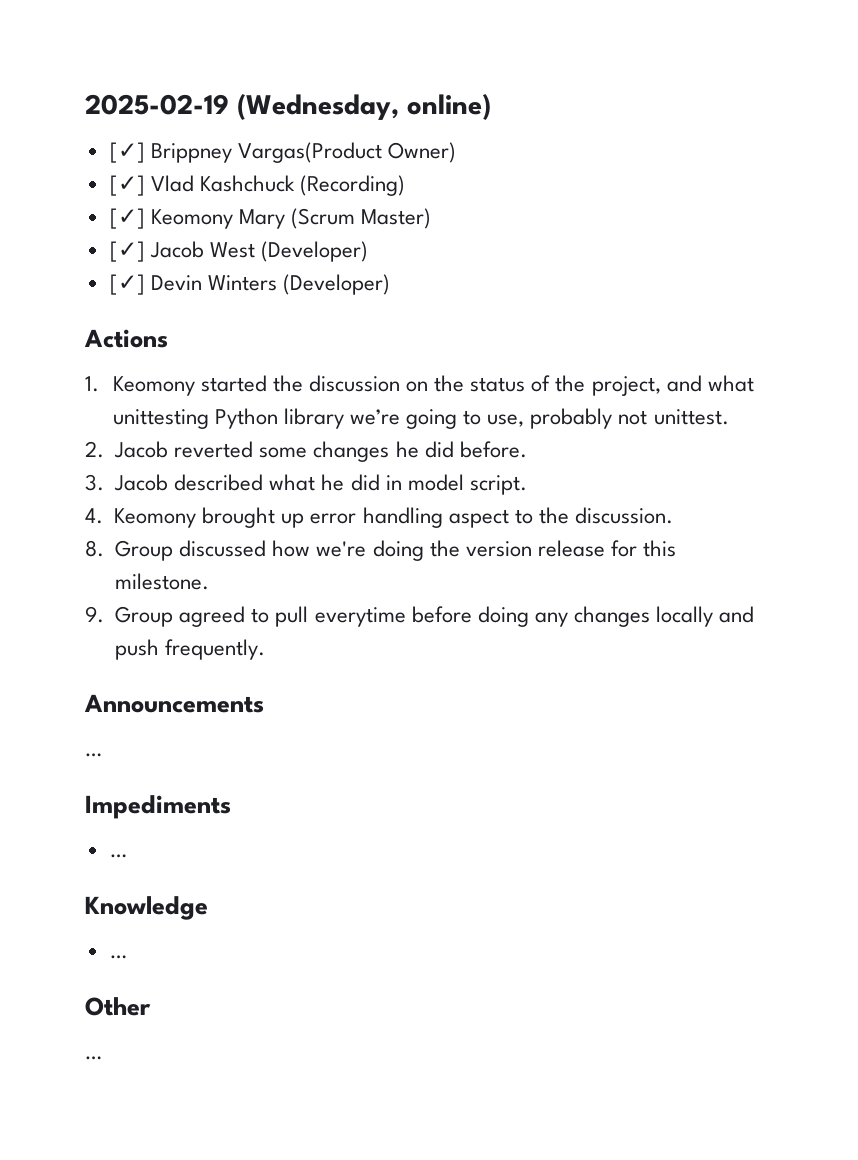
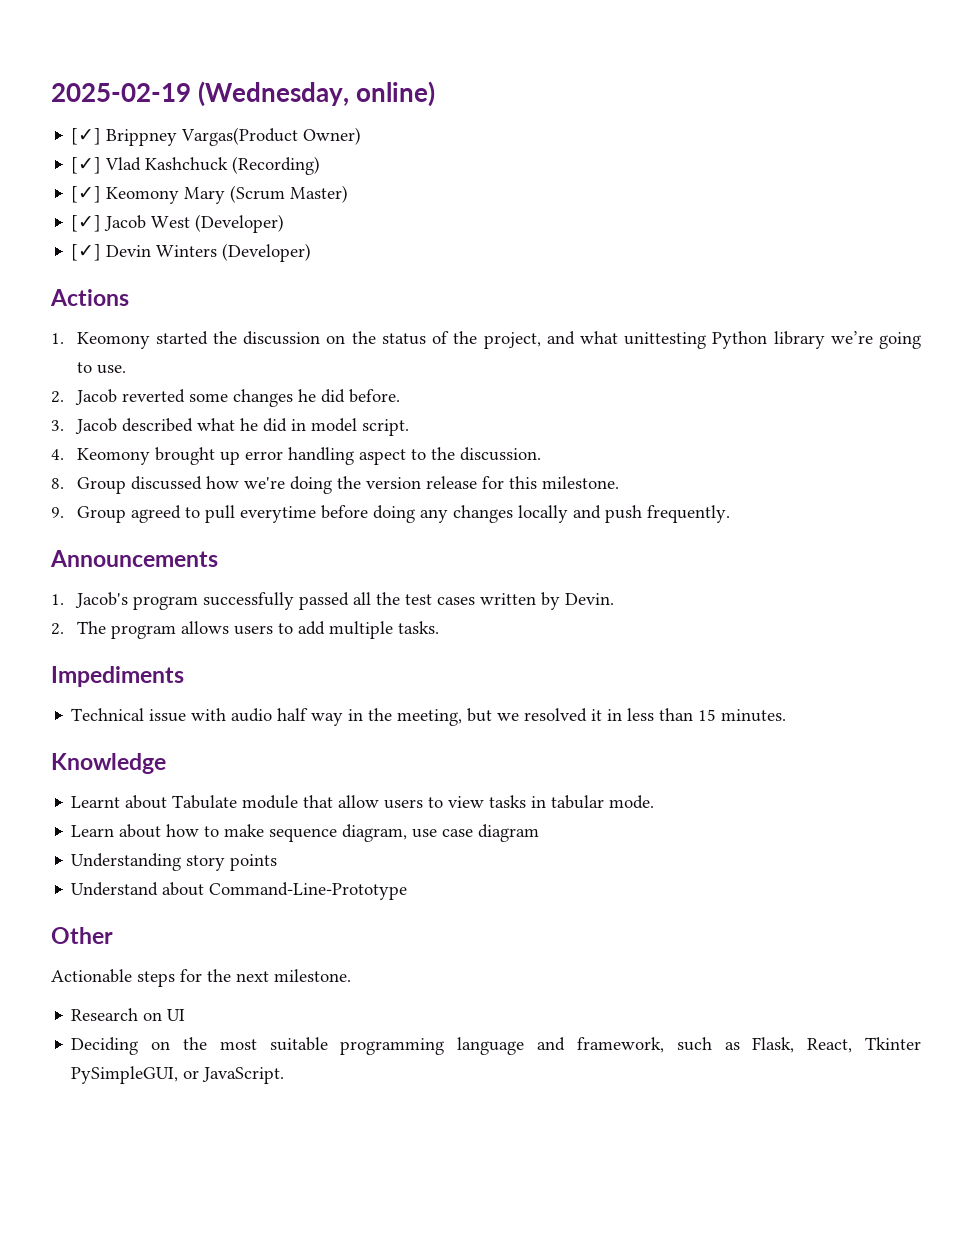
- 1. Keomony started the discussion on the status of the project, and what unittesting Python library we’re going to use, probably not unittest.
+ 1. Keomony started the discussion on the status of the project, and what unittesting Python library we’re going to use.
  Announcements
- …
+ 1. Jacob's program successfully passed all the test cases written by Devin.
+ 2. The program allows users to add multiple tasks.
  Impediments
- …
+ Technical issue with audio half way in the meeting, but we resolved it in less than 15 minutes.
  Knowledge
- …
+ Learnt about Tabulate module that allow users to view tasks in tabular mode.
+ Learn about how to make sequence diagram, use case diagram
+ Understanding story points
+ Understand about Command-Line-Prototype
  Other
- …
+ Actionable steps for the next milestone.
+ Research on UI
+ Deciding on the most suitable programming language and framework, such as Flask, React, Tkinter PySimpleGUI, or JavaScript.

